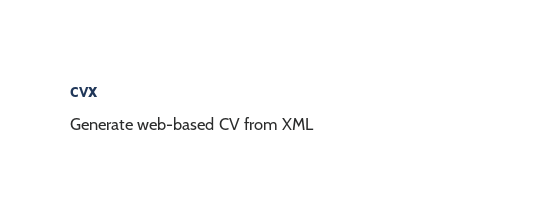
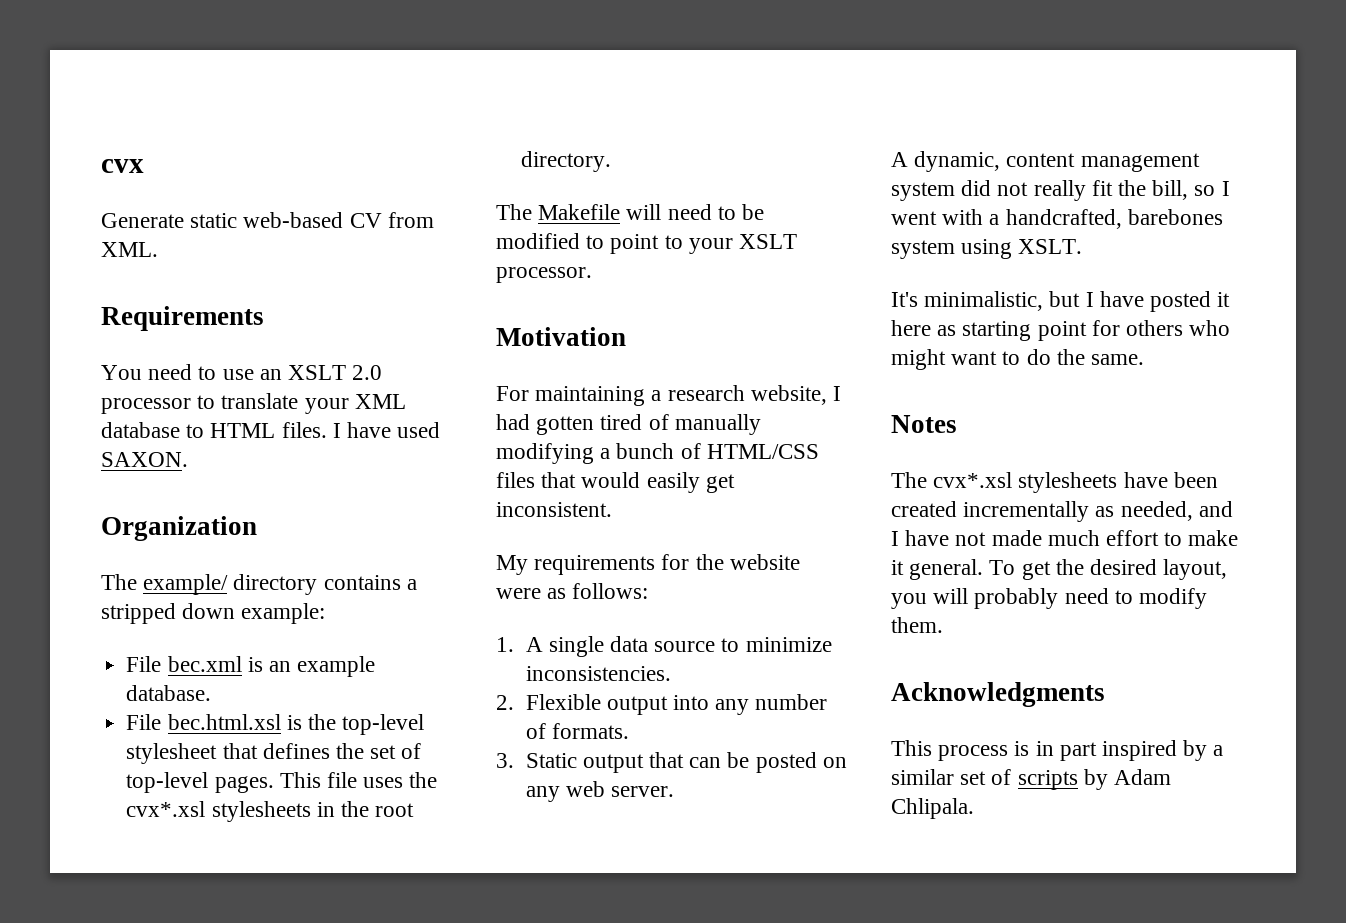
- Generate web-based CV from XML
+ Generate static web-based CV from XML.
+ Requirements
+ You need to use an XSLT 2.0 processor to translate your XML database to HTML files. I have used SAXON.
+ Organization
+ The example/ directory contains a stripped down example:
+ File bec.xml is an example database.
+ File bec.html.xsl is the top-level stylesheet that defines the set of top-level pages. This file uses the cvx*.xsl stylesheets in the root directory.
+ The Makefile will need to be modified to point to your XSLT processor.
+ Motivation
+ For maintaining a research website, I had gotten tired of manually modifying a bunch of HTML/CSS files that would easily get inconsistent.
+ My requirements for the website were as follows:
+ 1. A single data source to minimize inconsistencies.
+ 2. Flexible output into any number of formats.
+ 3. Static output that can be posted on any web server.
+ A dynamic, content management system did not really fit the bill, so I went with a handcrafted, barebones system using XSLT.
+ It's minimalistic, but I have posted it here as starting point for others who might want to do the same.
+ Notes
+ The cvx*.xsl stylesheets have been created incrementally as needed, and I have not made much effort to make it general. To get the desired layout, you will probably need to modify them.
+ Acknowledgments
+ This process is in part inspired by a similar set of scripts by Adam Chlipala.

